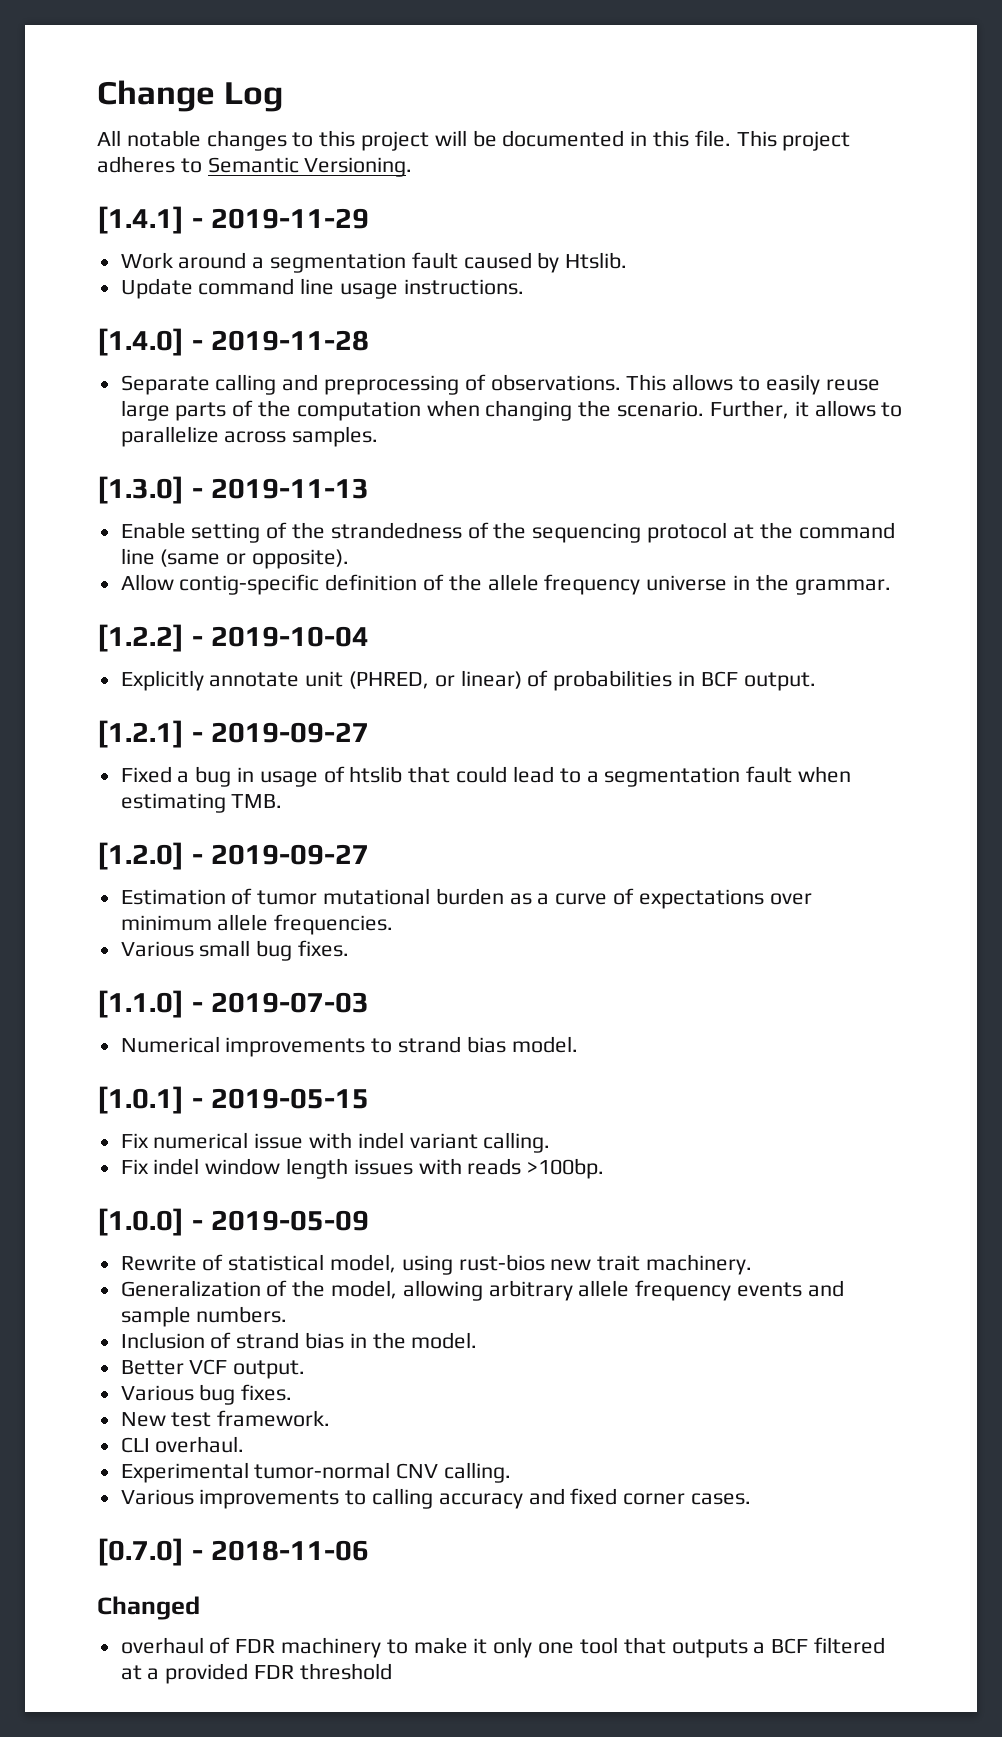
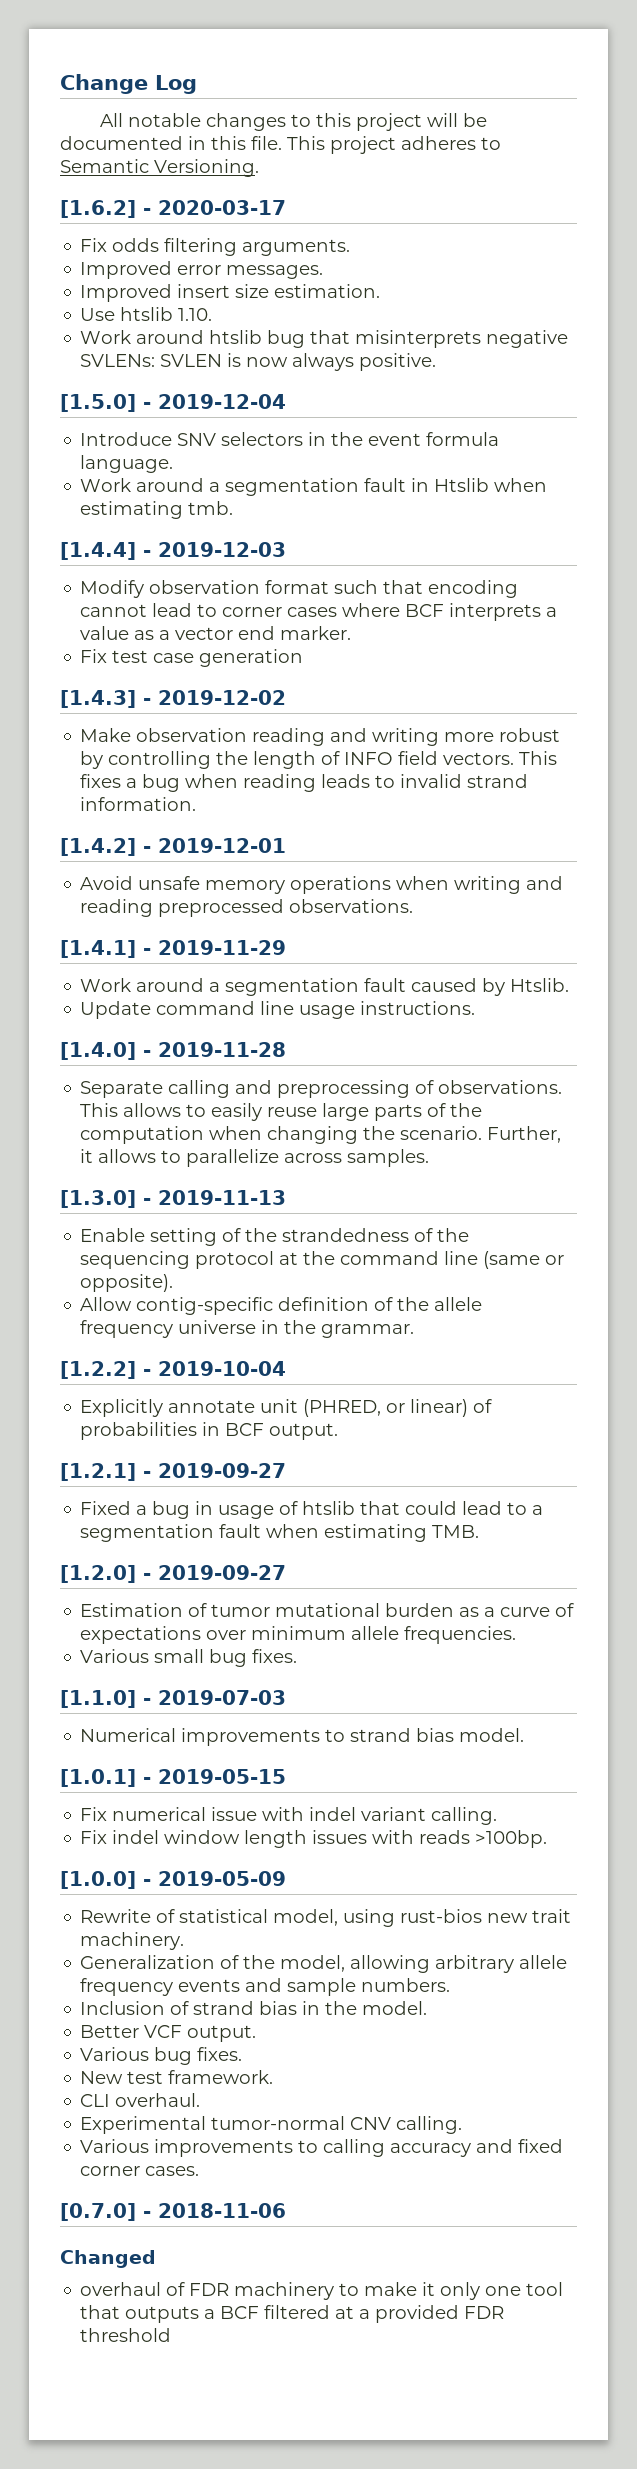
+ [1.6.2] - 2020-03-17
+ Fix odds filtering arguments.
+ Improved error messages.
+ Improved insert size estimation.
+ Use htslib 1.10.
+ Work around htslib bug that misinterprets negative SVLENs: SVLEN is now always positive.
+ [1.5.0] - 2019-12-04
+ Introduce SNV selectors in the event formula language.
+ Work around a segmentation fault in Htslib when estimating tmb.
+ [1.4.4] - 2019-12-03
+ Modify observation format such that encoding cannot lead to corner cases where BCF interprets a value as a vector end marker.
+ Fix test case generation
+ [1.4.3] - 2019-12-02
+ Make observation reading and writing more robust by controlling the length of INFO field vectors. This fixes a bug when reading leads to invalid strand information.
+ [1.4.2] - 2019-12-01
+ Avoid unsafe memory operations when writing and reading preprocessed observations.

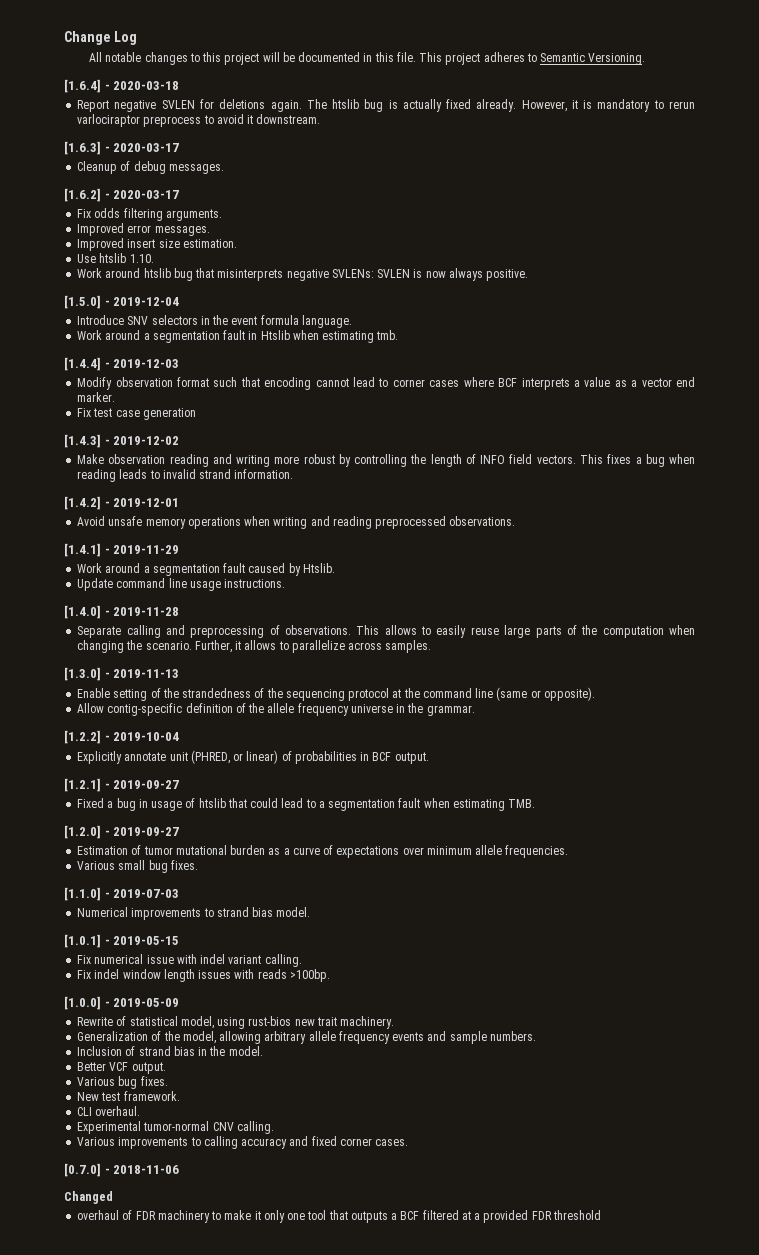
+ [1.6.4] - 2020-03-18
+ Report negative SVLEN for deletions again. The htslib bug is actually fixed already. However, it is mandatory to rerun varlociraptor preprocess to avoid it downstream.
+ [1.6.3] - 2020-03-17
+ Cleanup of debug messages.

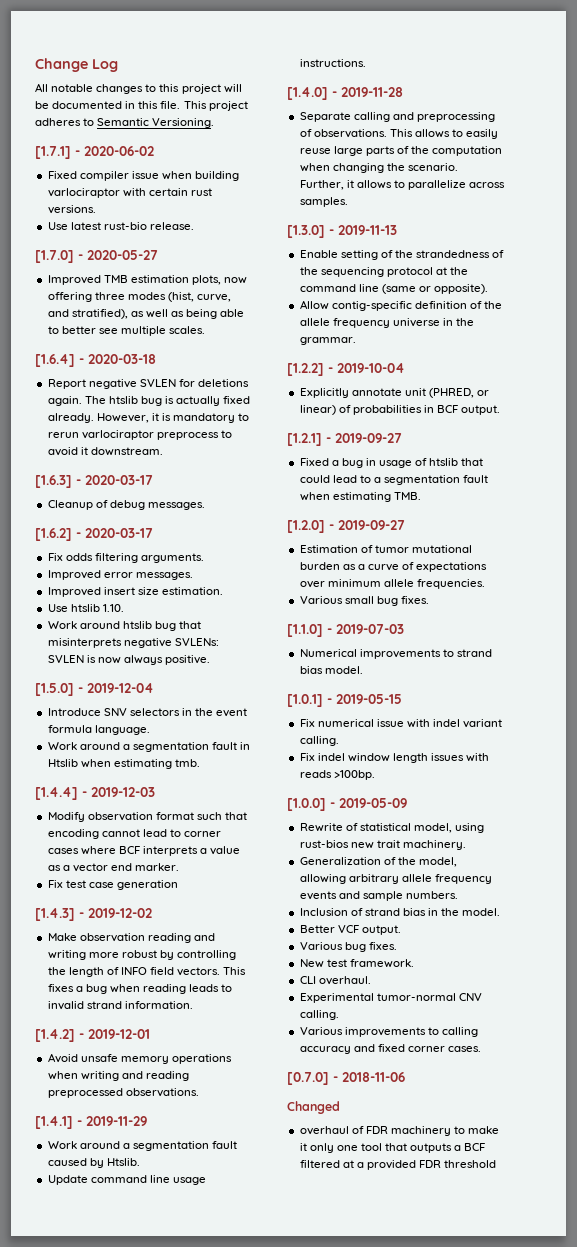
+ [1.7.1] - 2020-06-02
+ Fixed compiler issue when building varlociraptor with certain rust versions.
+ Use latest rust-bio release.
+ [1.7.0] - 2020-05-27
+ Improved TMB estimation plots, now offering three modes (hist, curve, and stratified), as well as being able to better see multiple scales.

